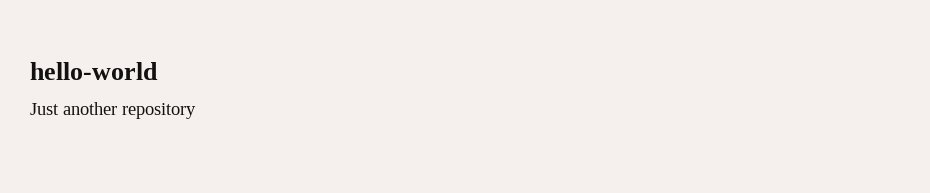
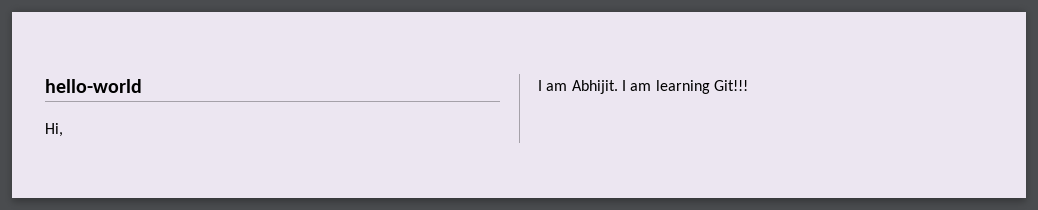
- Just another repository
+ Hi,
+ I am Abhijit. I am learning Git!!!

